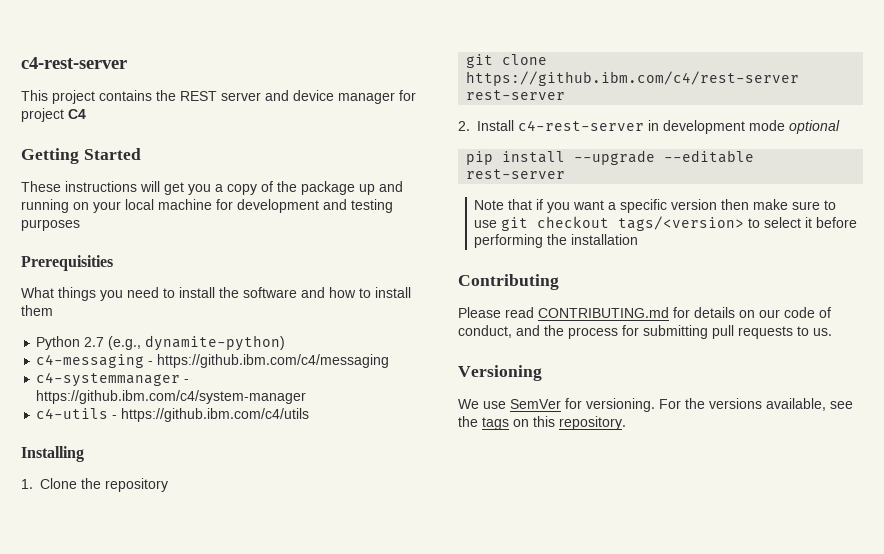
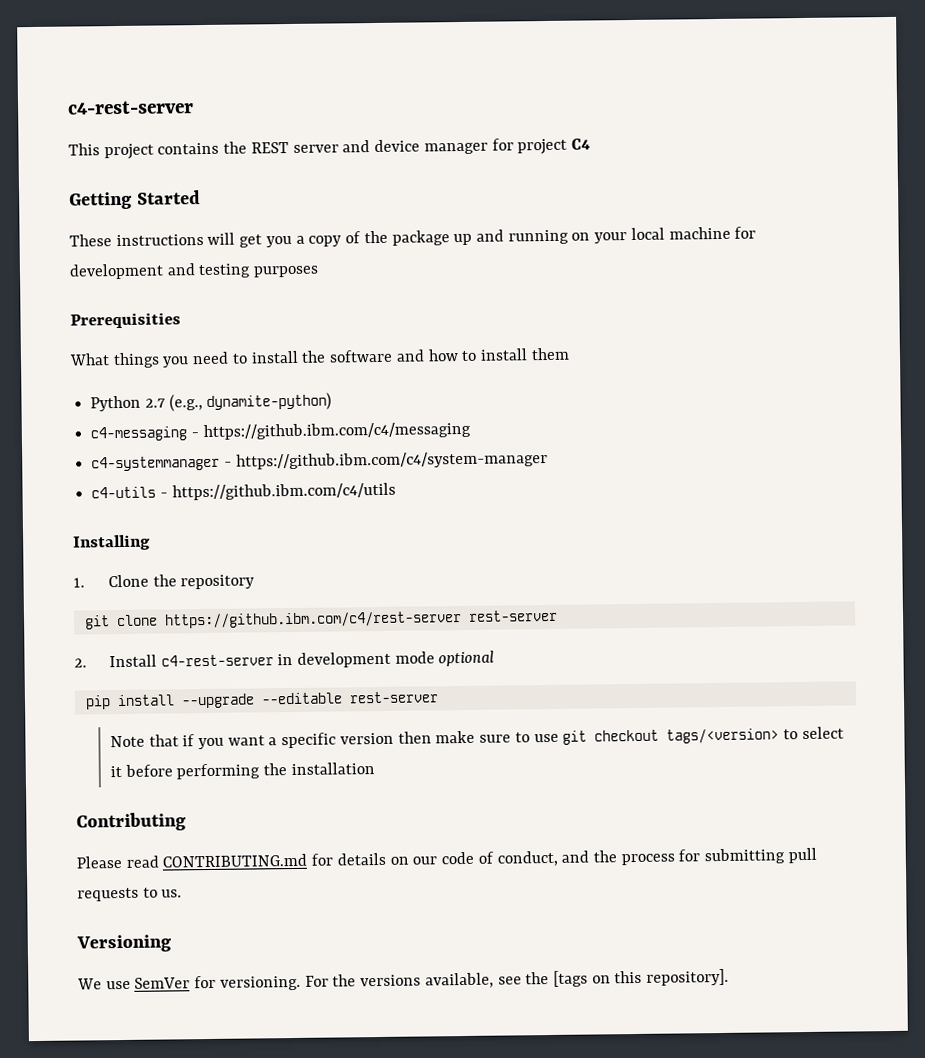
- For the versions available, see the tags on this repository.
+ For the versions available, see the [tags on this repository].

